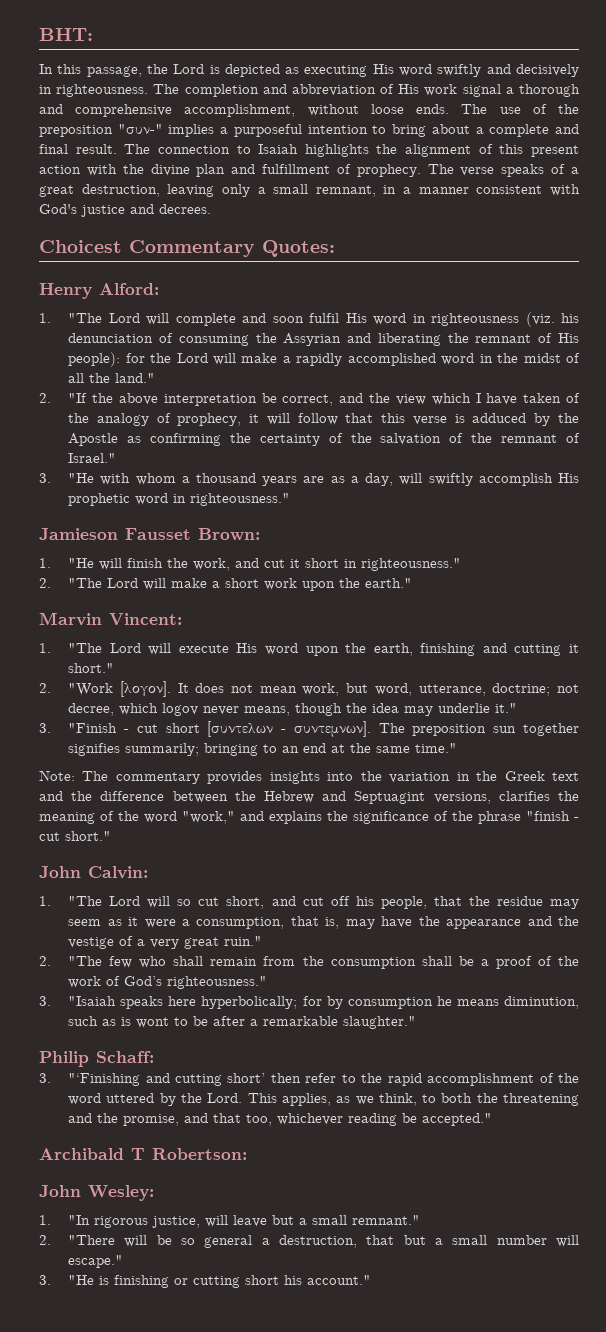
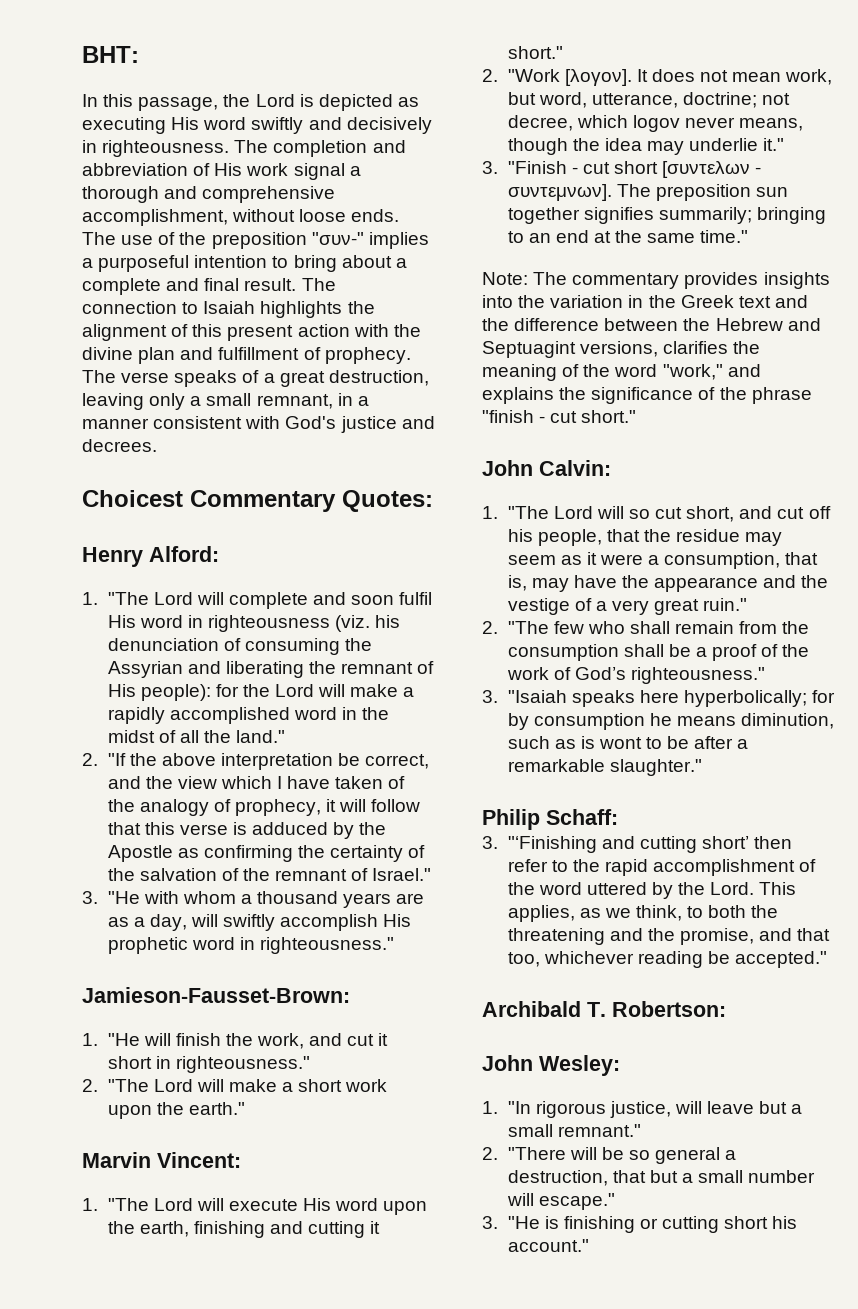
- Jamieson Fausset Brown:
+ Jamieson-Fausset-Brown:
- Archibald T Robertson:
+ Archibald T. Robertson:

